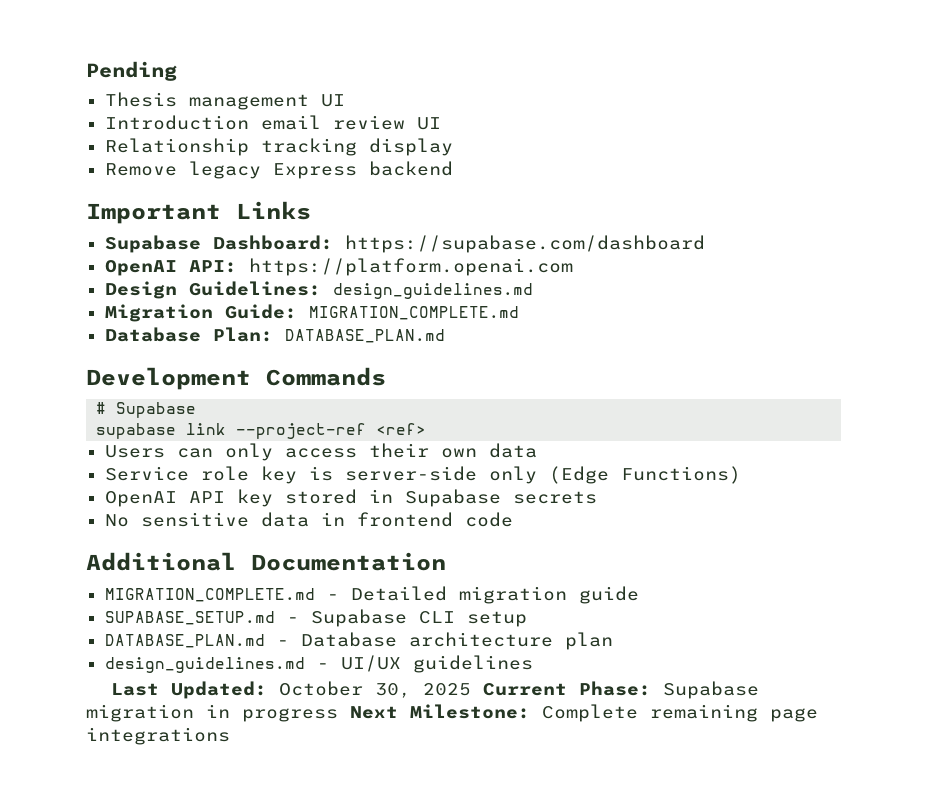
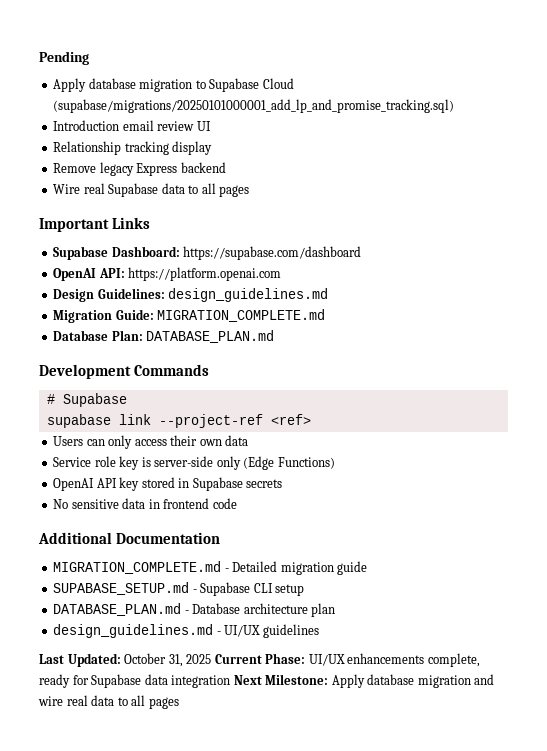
- Thesis management UI
+ Apply database migration to Supabase Cloud (supabase/migrations/20250101000001_add_lp_and_promise_tracking.sql)
+ Wire real Supabase data to all pages
- Last Updated: October 30, 2025 Current Phase: Supabase migration in progress Next Milestone: Complete remaining page integrations
+ Last Updated: October 31, 2025 Current Phase: UI/UX enhancements complete, ready for Supabase data integration Next Milestone: Apply database migration and wire real data to all pages

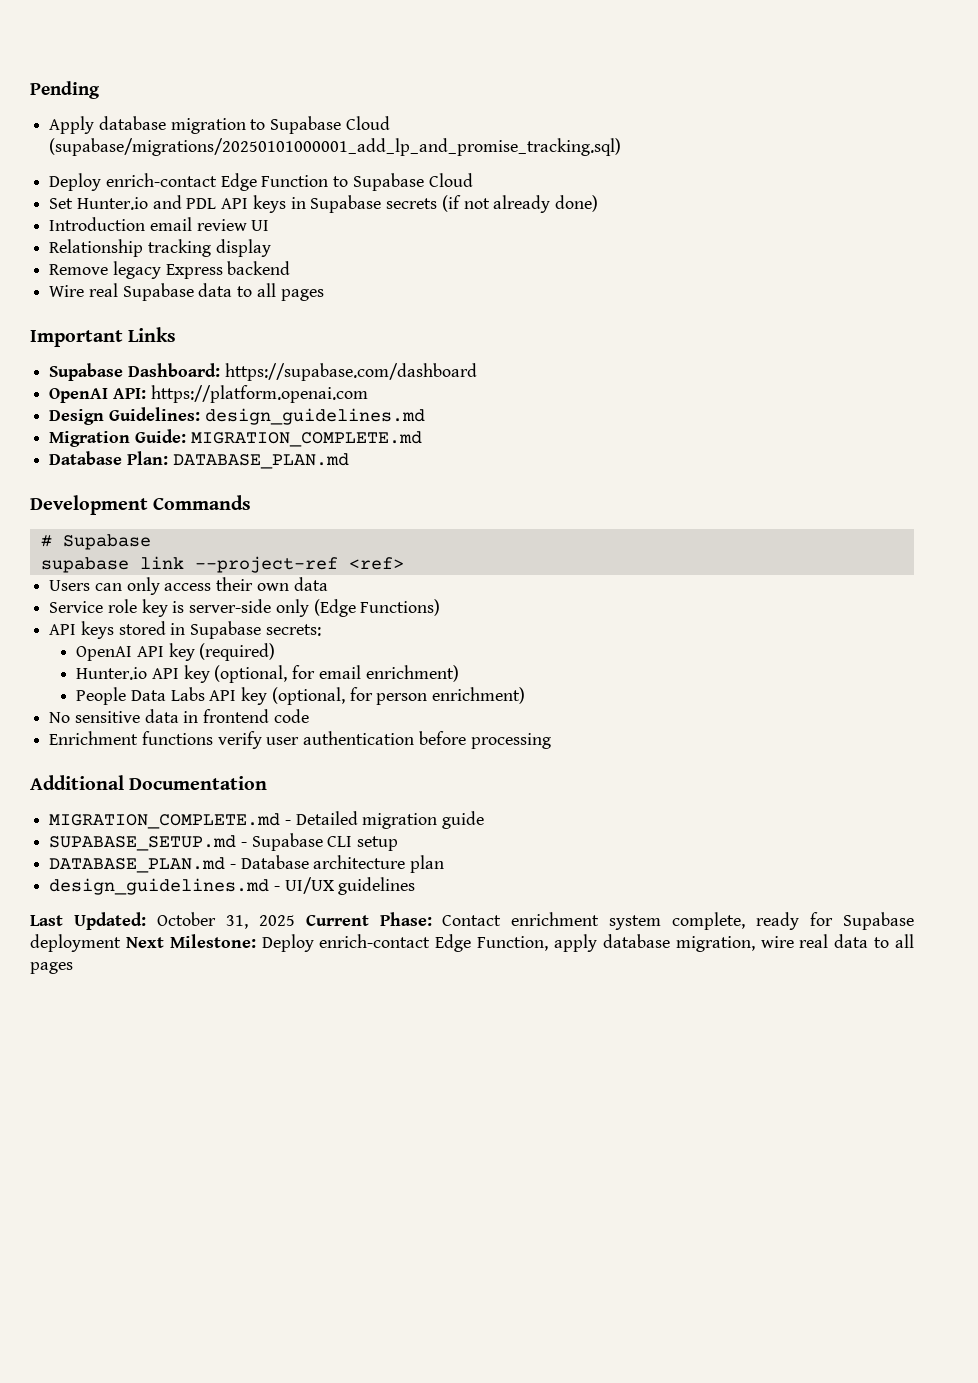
+ Deploy enrich-contact Edge Function to Supabase Cloud
+ Set Hunter.io and PDL API keys in Supabase secrets (if not already done)
- OpenAI API key stored in Supabase secrets
+ API keys stored in Supabase secrets:
+ OpenAI API key (required)
+ Hunter.io API key (optional, for email enrichment)
+ People Data Labs API key (optional, for person enrichment)
+ Enrichment functions verify user authentication before processing
- Last Updated: October 31, 2025 Current Phase: UI/UX enhancements complete, ready for Supabase data integration Next Milestone: Apply database migration and wire real data to all pages
+ Last Updated: October 31, 2025 Current Phase: Contact enrichment system complete, ready for Supabase deployment Next Milestone: Deploy enrich-contact Edge Function, apply database migration, wire real data to all pages

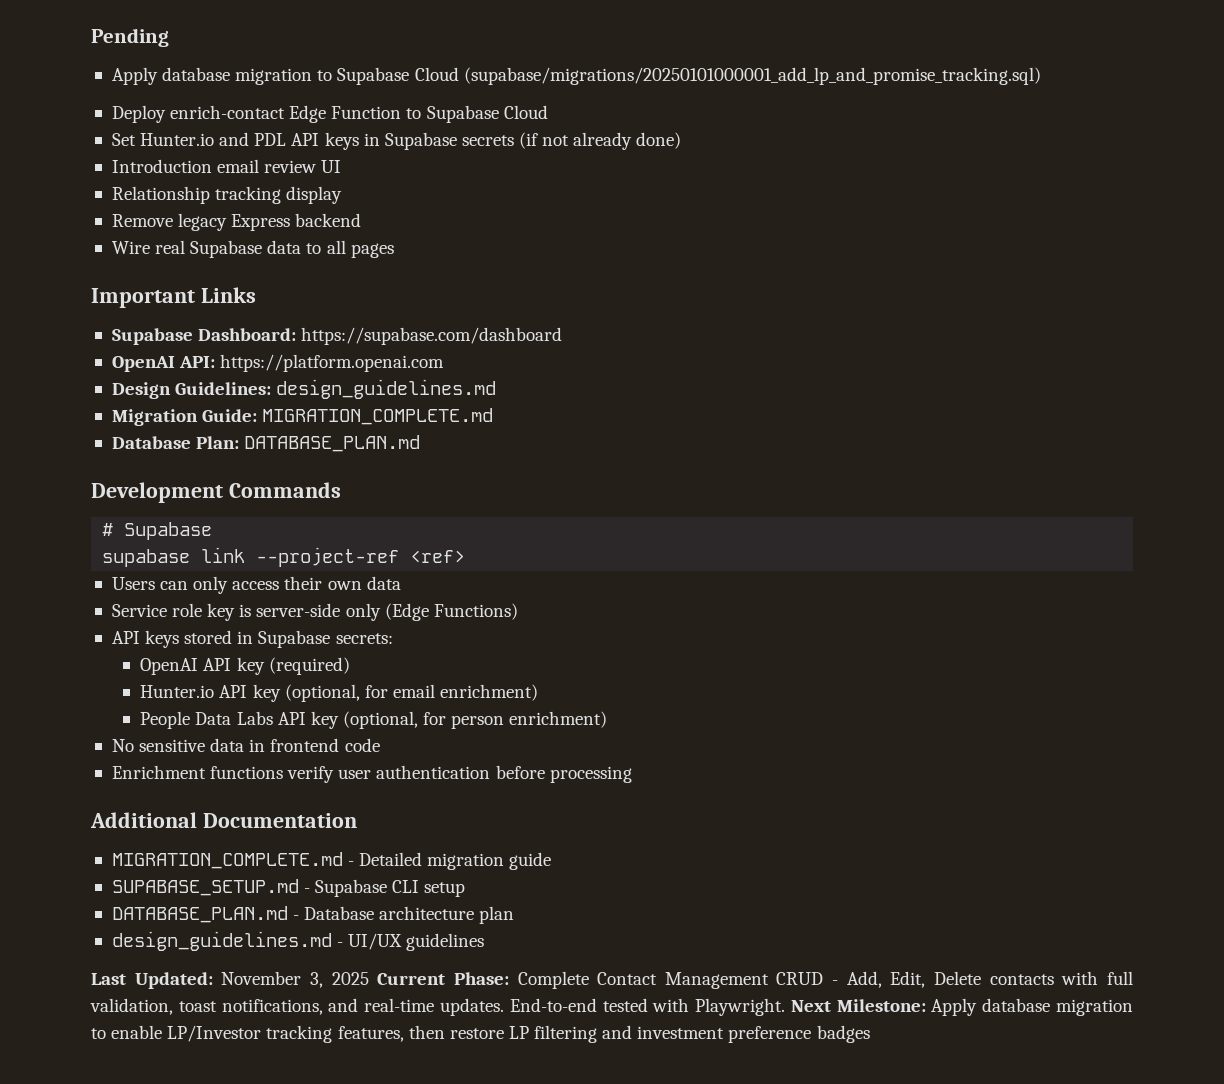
- Last Updated: October 31, 2025 Current Phase: Contact enrichment system complete, ready for Supabase deployment Next Milestone: Deploy enrich-contact Edge Function, apply database migration, wire real data to all pages
+ Last Updated: November 3, 2025 Current Phase: Complete Contact Management CRUD - Add, Edit, Delete contacts with full validation, toast notifications, and real-time updates. End-to-end tested with Playwright. Next Milestone: Apply database migration to enable LP/Investor tracking features, then restore LP filtering and investment preference badges

